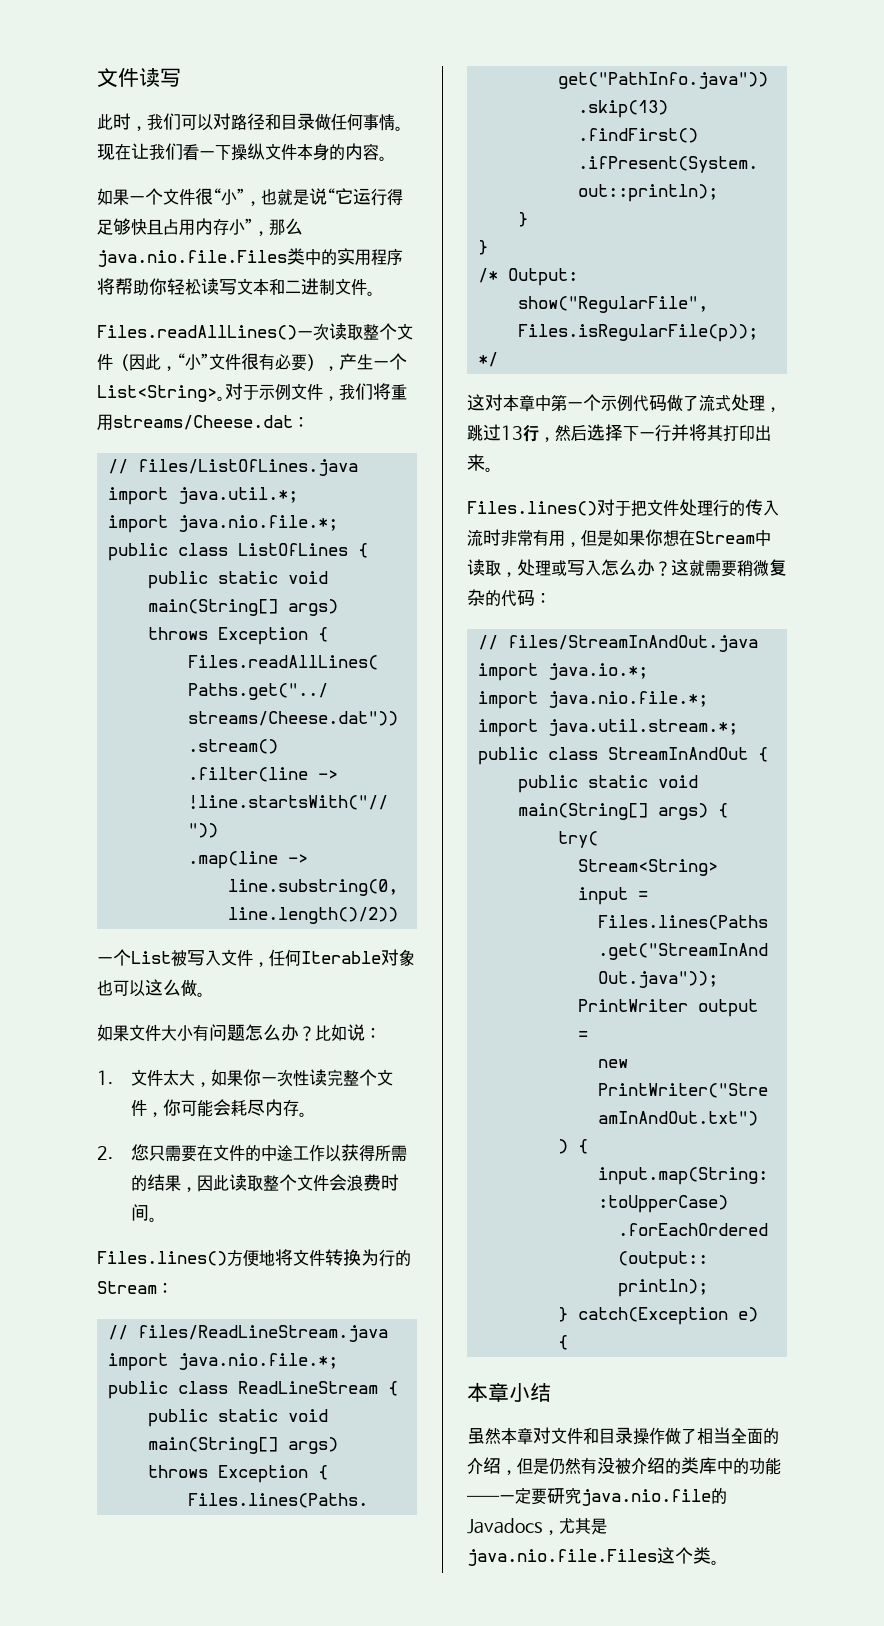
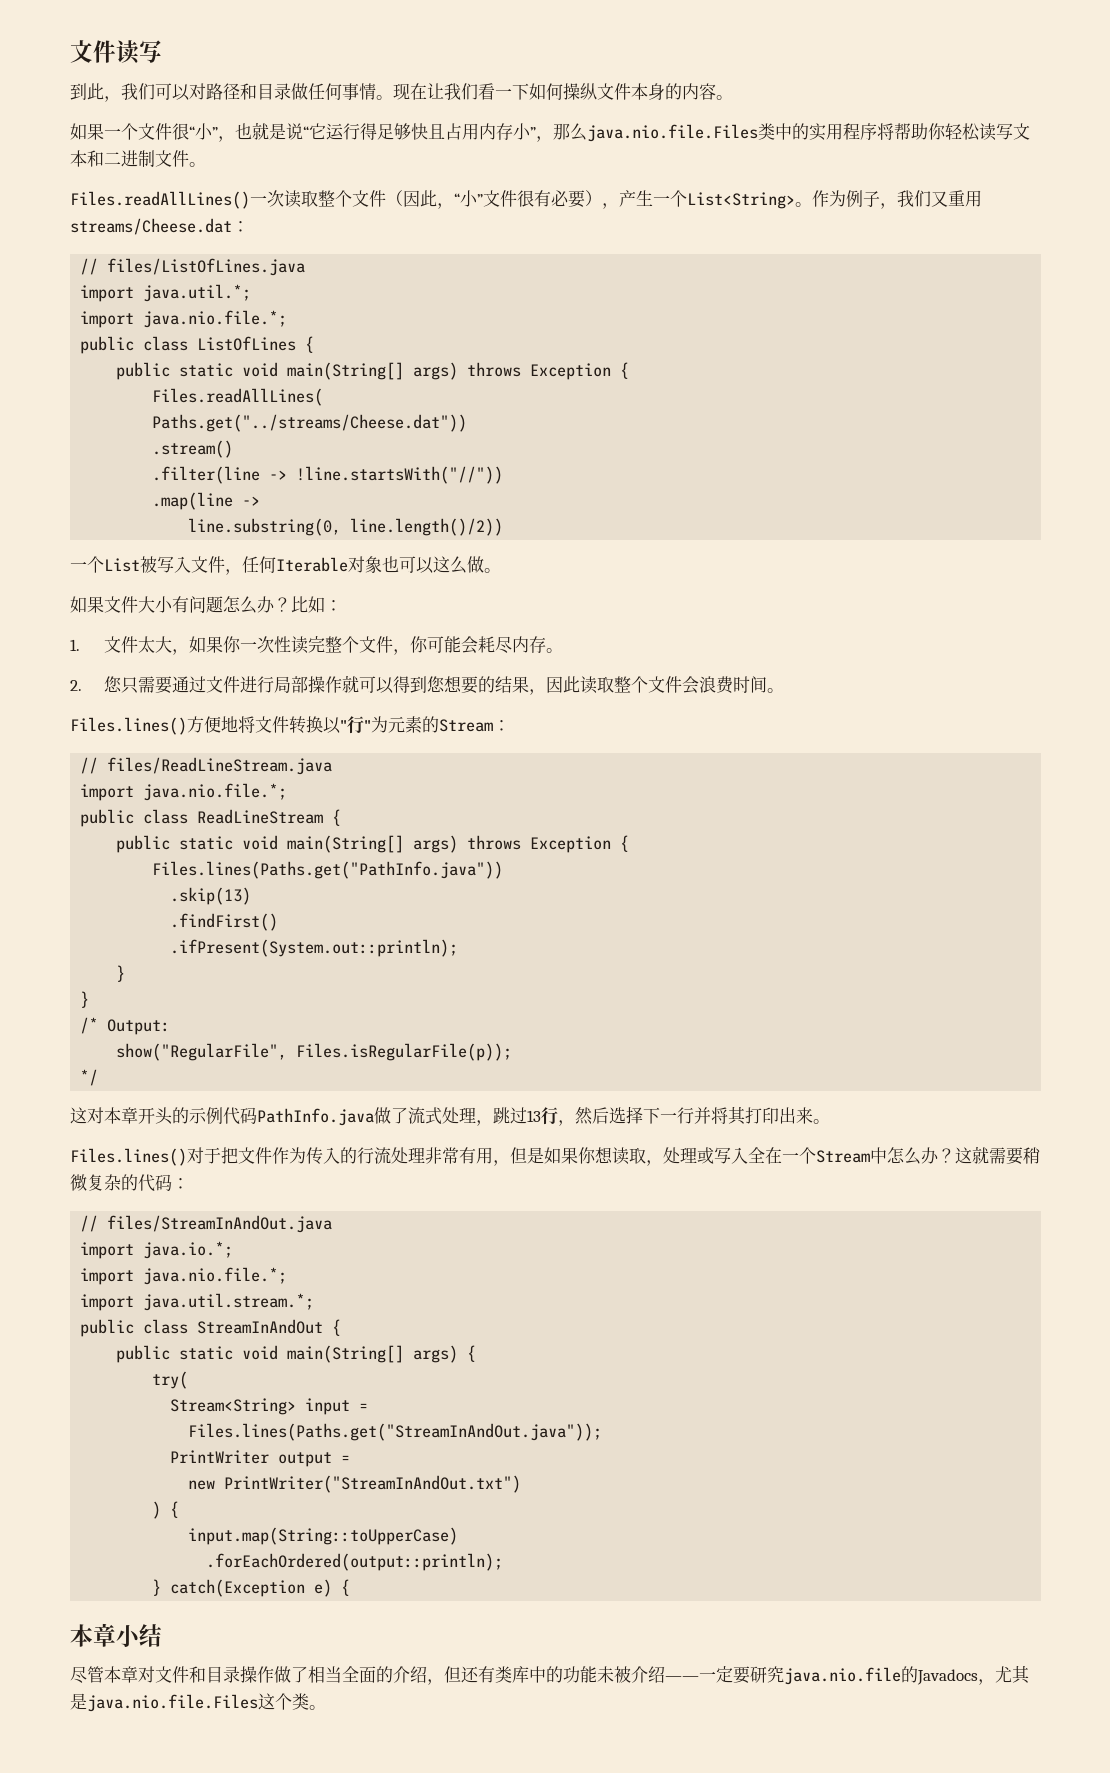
- 此时，我们可以对路径和目录做任何事情。
+ 到此，我们可以对路径和目录做任何事情。
- 现在让我们看一下操纵文件本身的内容。
+ 现在让我们看一下如何操纵文件本身的内容。
- 对于示例文件，我们将重用streams/Cheese.dat：
+ 作为例子，我们又重用streams/Cheese.dat：
- 比如说：
+ 比如：
- 2.您只需要在文件的中途工作以获得所需的结果，因此读取整个文件会浪费时间。
+ 2.您只需要通过文件进行局部操作就可以得到您想要的结果，因此读取整个文件会浪费时间。
- Files.lines()方便地将文件转换为行的Stream：
+ Files.lines()方便地将文件转换以"行"为元素的Stream：
- 这对本章中第一个示例代码做了流式处理，跳过13行，然后选择下一行并将其打印出来。
+ 这对本章开头的示例代码PathInfo.java做了流式处理，跳过13行，然后选择下一行并将其打印出来。
- Files.lines()对于把文件处理行的传入流时非常有用，但是如果你想在Stream中读取，处理或写入怎么办？
+ Files.lines()对于把文件作为传入的行流处理非常有用，但是如果你想读取，处理或写入全在一个Stream中怎么办？
- 虽然本章对文件和目录操作做了相当全面的介绍，但是仍然有没被介绍的类库中的功能——一定要研究java.nio.file的Javadocs，尤其是java.nio.file.Files这个类。
+ 尽管本章对文件和目录操作做了相当全面的介绍，但还有类库中的功能未被介绍——一定要研究java.nio.file的Javadocs，尤其是java.nio.file.Files这个类。

